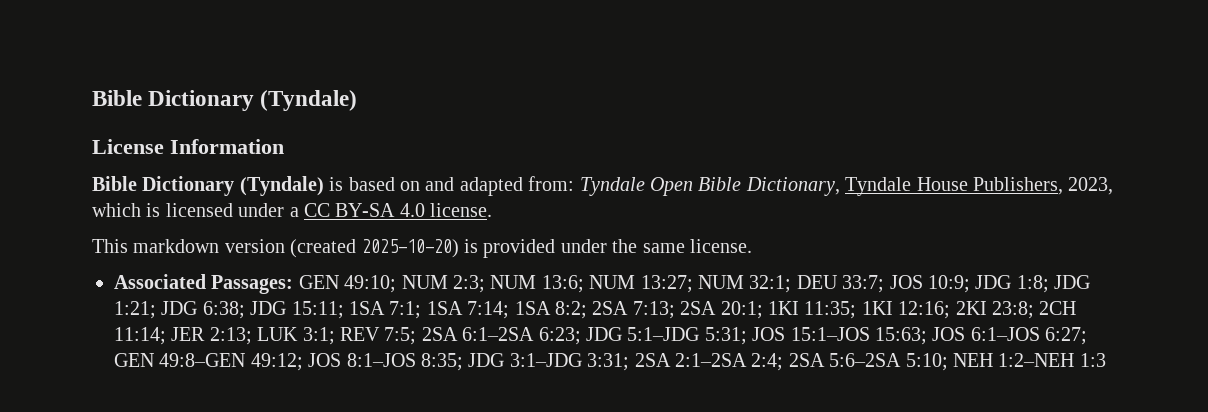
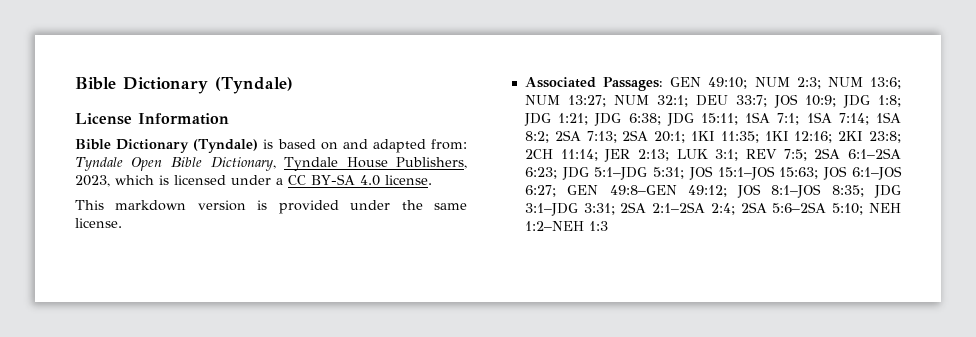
- This markdown version (created 2025-10-20) is provided under the same license.
+ This markdown version is provided under the same license.

